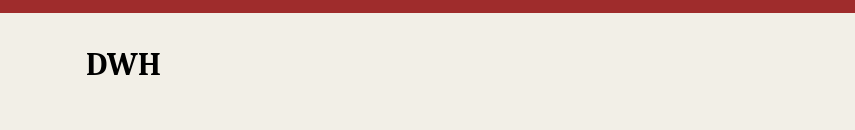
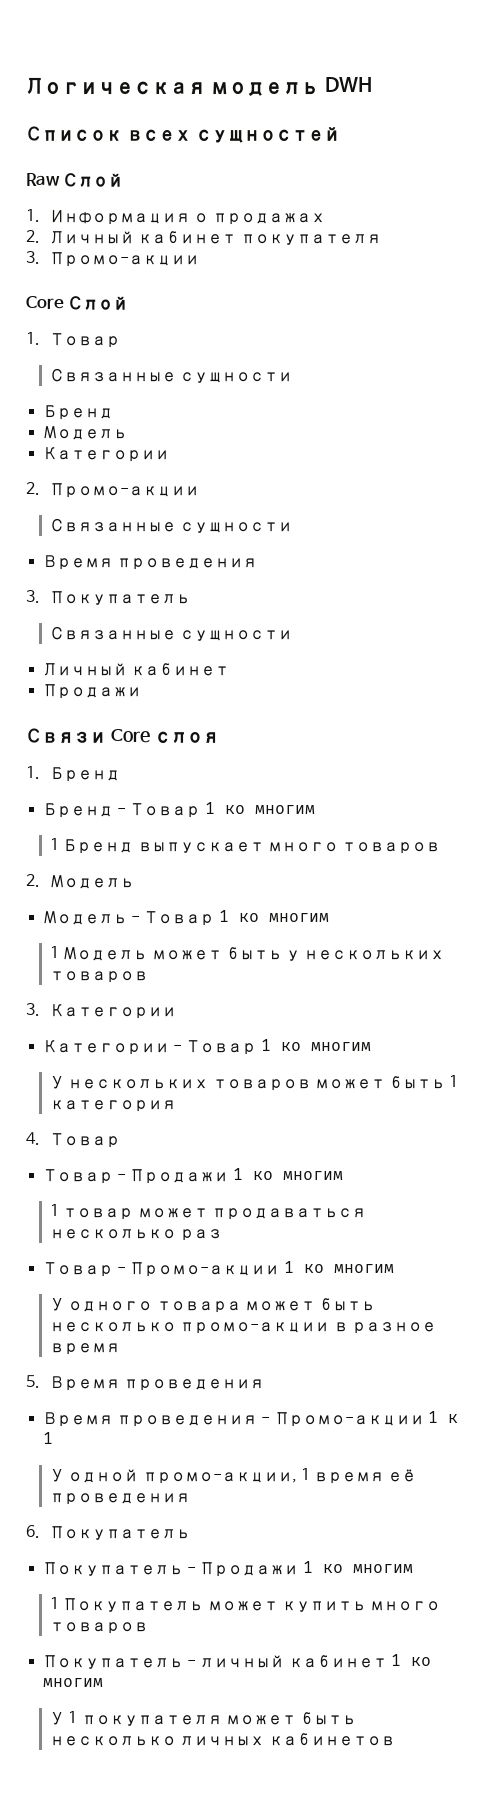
- DWH
+ Логическая модель DWH
+ Список всех сущностей
+ Raw Слой
+ 1. Информация о продажах
+ 2. Личный кабинет покупателя
+ 3. Промо-акции
+ Core Слой
+ 1. Товар
+ Связанные сущности
+ Бренд
+ Модель
+ Категории
+ 2. Промо-акции
+ Связанные сущности
+ Время проведения
+ 3. Покупатель
+ Связанные сущности
+ Личный кабинет
+ Продажи
+ Связи Core слоя
+ 1. Бренд
+ Бренд - Товар 1 ко многим
+ 1 Бренд выпускает много товаров
+ 2. Модель
+ Модель - Товар 1 ко многим
+ 1 Модель может быть у нескольких товаров
+ 3. Категории
+ Категории - Товар 1 ко многим
+ У нескольких товаров может быть 1 категория
+ 4. Товар
+ Товар - Продажи 1 ко многим
+ 1 товар может продаваться несколько раз
+ Товар - Промо-акции 1 ко многим
+ У одного товара может быть несколько промо-акции в разное время
+ 5. Время проведения
+ Время проведения - Промо-акции 1 к 1
+ У одной промо-акции, 1 время её проведения
+ 6. Покупатель
+ Покупатель - Продажи 1 ко многим
+ 1 Покупатель может купить много товаров
+ Покупатель - личный кабинет 1 ко многим
+ У 1 покупателя может быть несколько личных кабинетов

